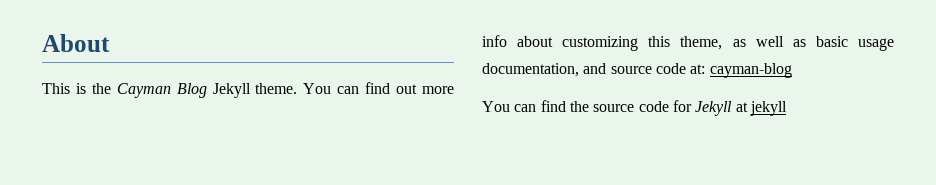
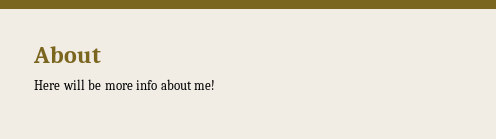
- This is the Cayman Blog Jekyll theme. You can find out more info about customizing this theme, as well as basic usage documentation, and source code at: cayman-blog
- You can find the source code for Jekyll at jekyll
+ Here will be more info about me!

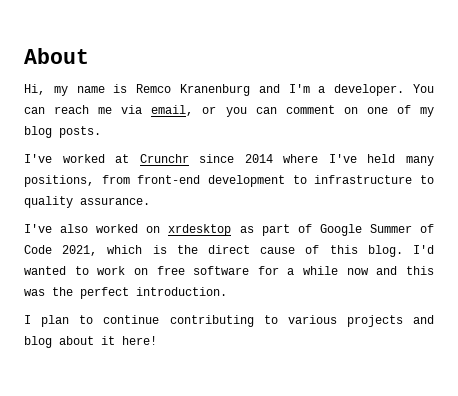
- Here will be more info about me!
+ Hi, my name is Remco Kranenburg and I'm a developer. You can reach me via email, or you can comment on one of my blog posts.
+ I've worked at Crunchr since 2014 where I've held many positions, from front-end development to infrastructure to quality assurance.
+ I've also worked on xrdesktop as part of Google Summer of Code 2021, which is the direct cause of this blog. I'd wanted to work on free software for a while now and this was the perfect introduction.
+ I plan to continue contributing to various projects and blog about it here!

